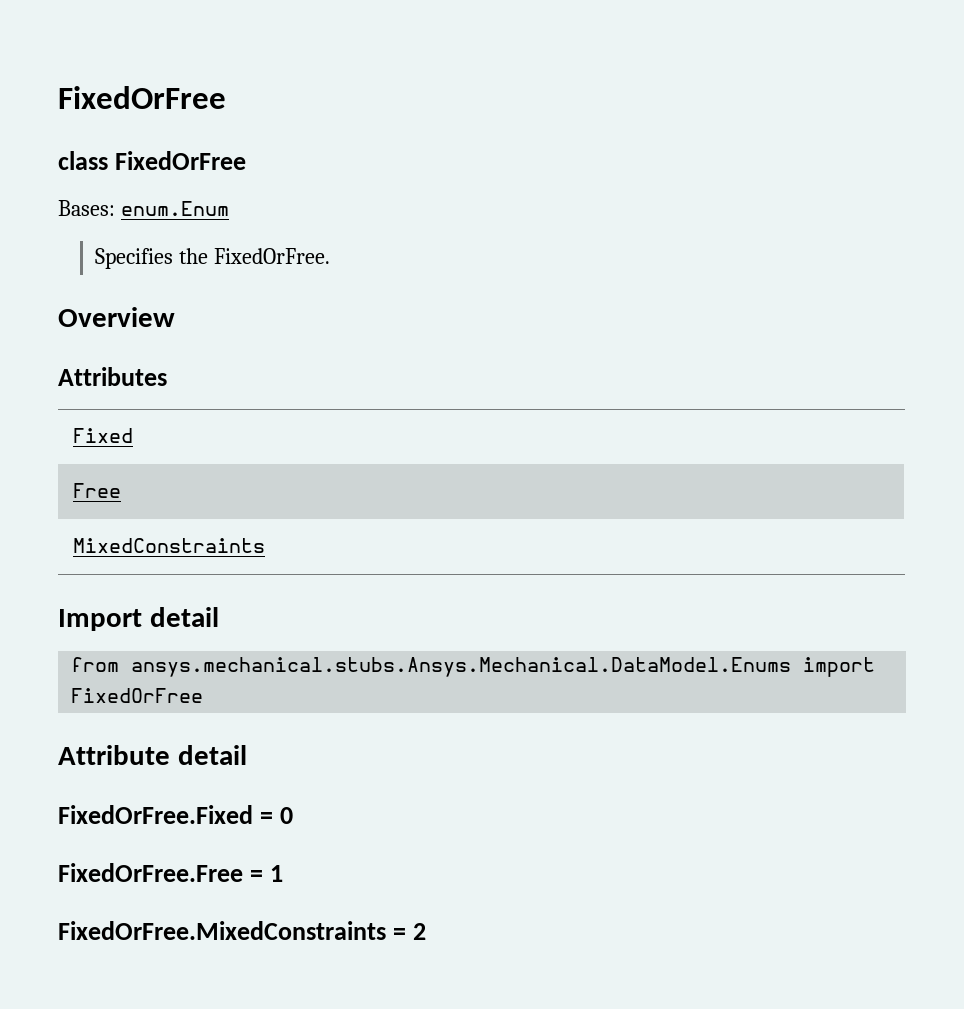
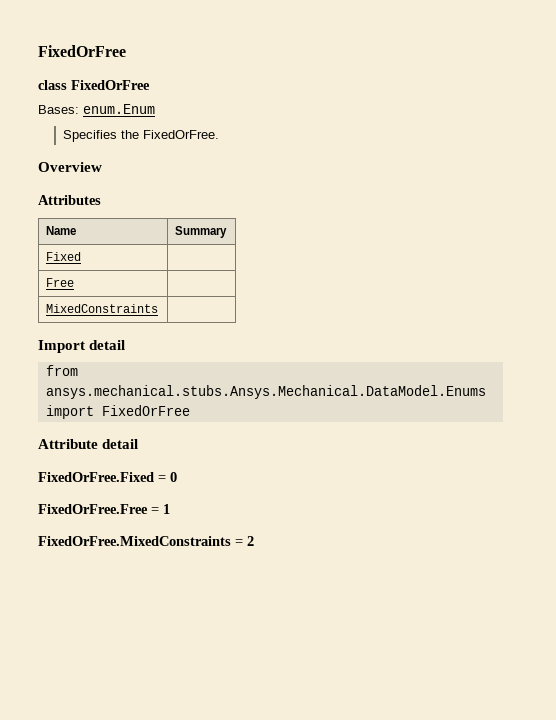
+ Name | Summary

